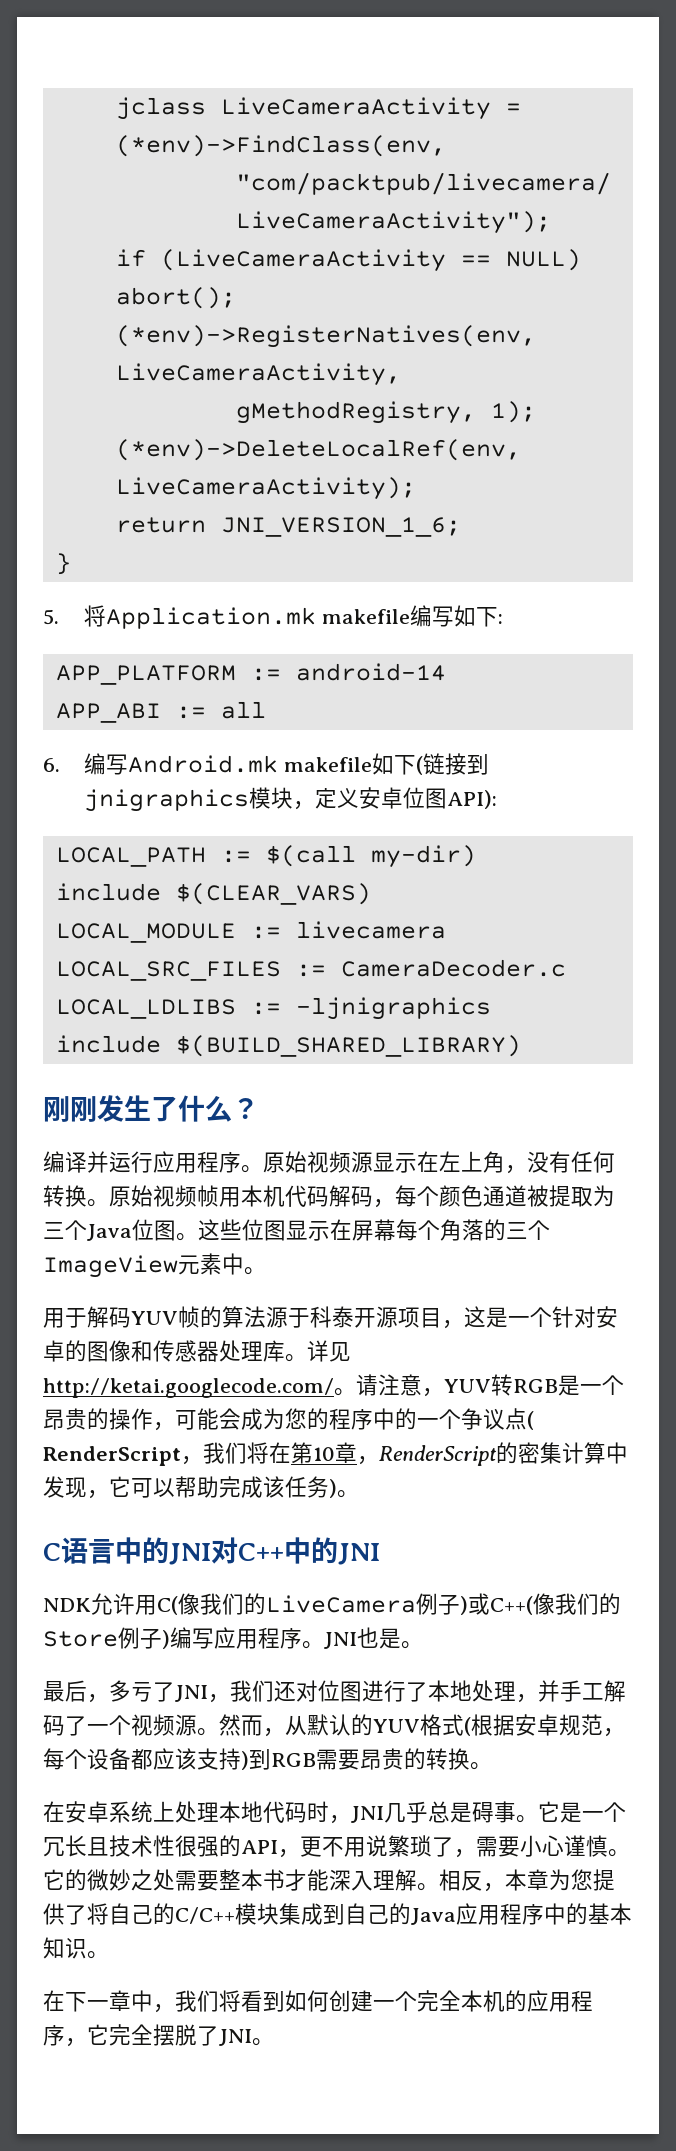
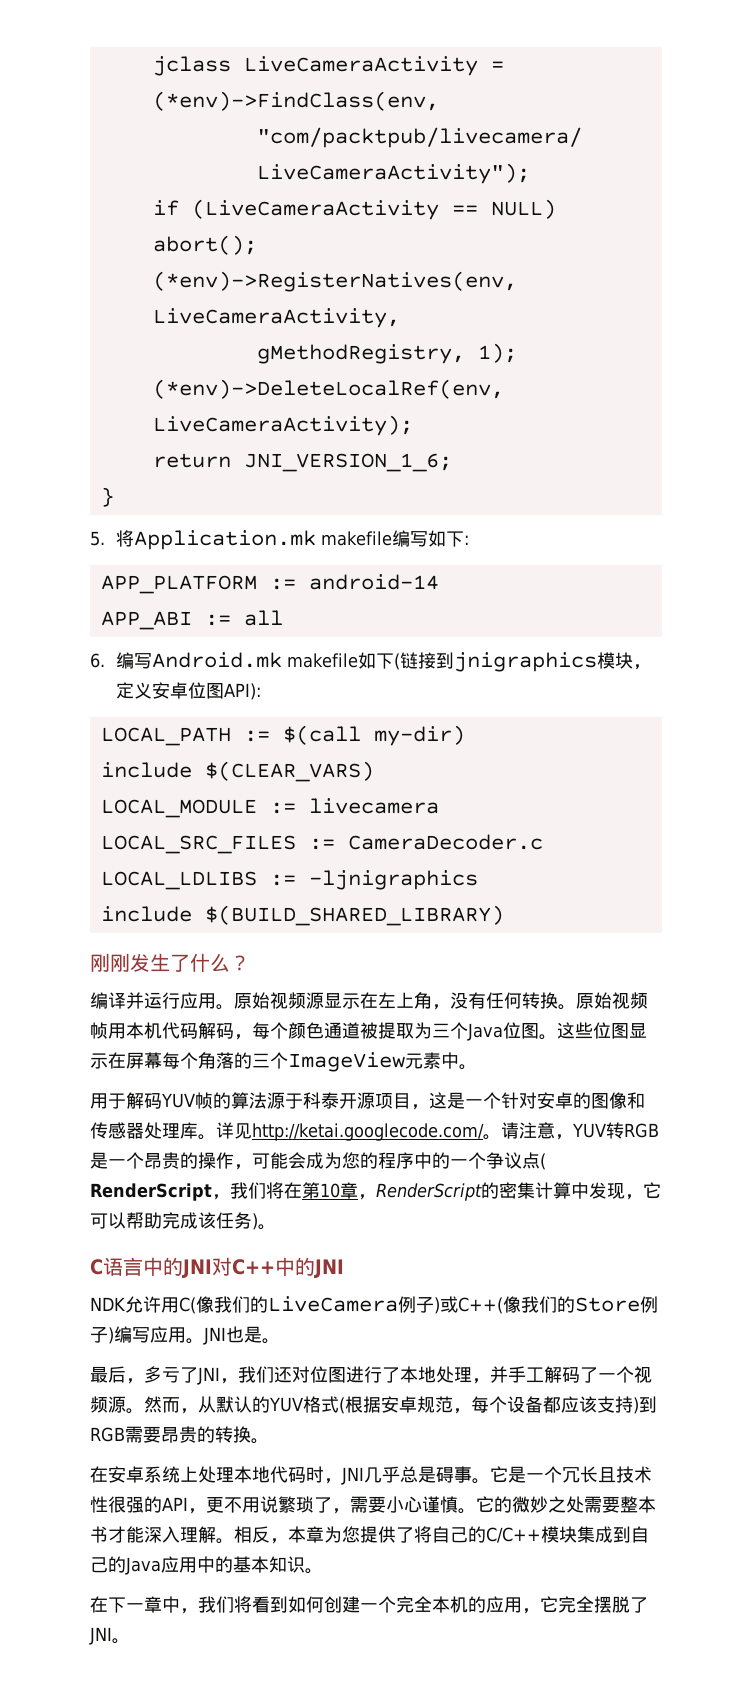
- 编译并运行应用程序。
+ 编译并运行应用。
- NDK允许用C(像我们的LiveCamera例子)或C++(像我们的Store例子)编写应用程序。
+ NDK允许用C(像我们的LiveCamera例子)或C++(像我们的Store例子)编写应用。
- 相反，本章为您提供了将自己的C/C++模块集成到自己的Java应用程序中的基本知识。
+ 相反，本章为您提供了将自己的C/C++模块集成到自己的Java应用中的基本知识。
- 在下一章中，我们将看到如何创建一个完全本机的应用程序，它完全摆脱了JNI。
+ 在下一章中，我们将看到如何创建一个完全本机的应用，它完全摆脱了JNI。

